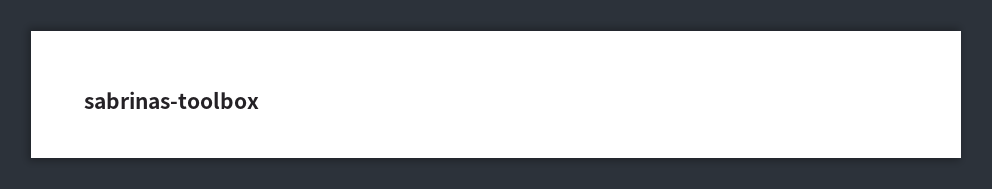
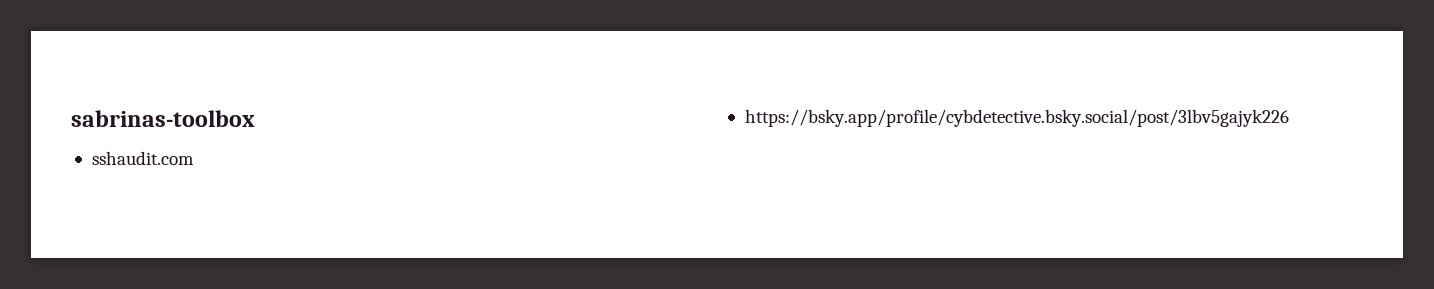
+ sshaudit.com
+ https://bsky.app/profile/cybdetective.bsky.social/post/3lbv5gajyk226

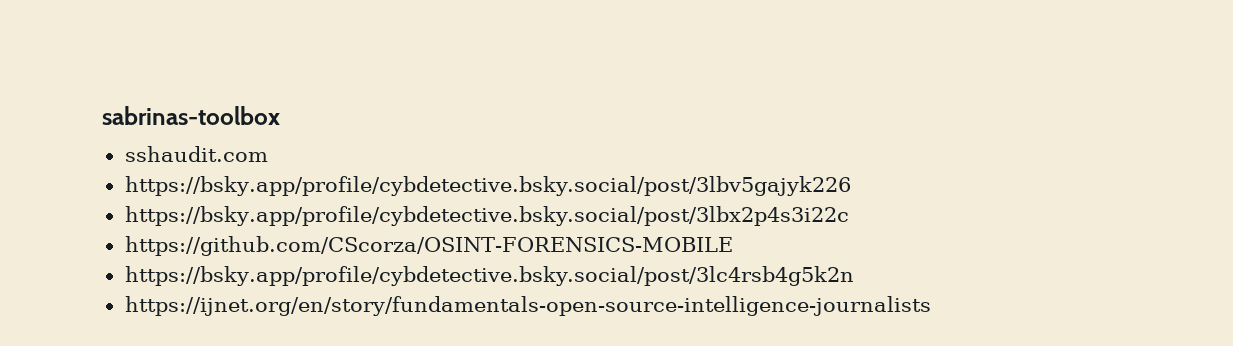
+ https://bsky.app/profile/cybdetective.bsky.social/post/3lbx2p4s3i22c
+ https://github.com/CScorza/OSINT-FORENSICS-MOBILE
+ https://bsky.app/profile/cybdetective.bsky.social/post/3lc4rsb4g5k2n
+ https://ijnet.org/en/story/fundamentals-open-source-intelligence-journalists

